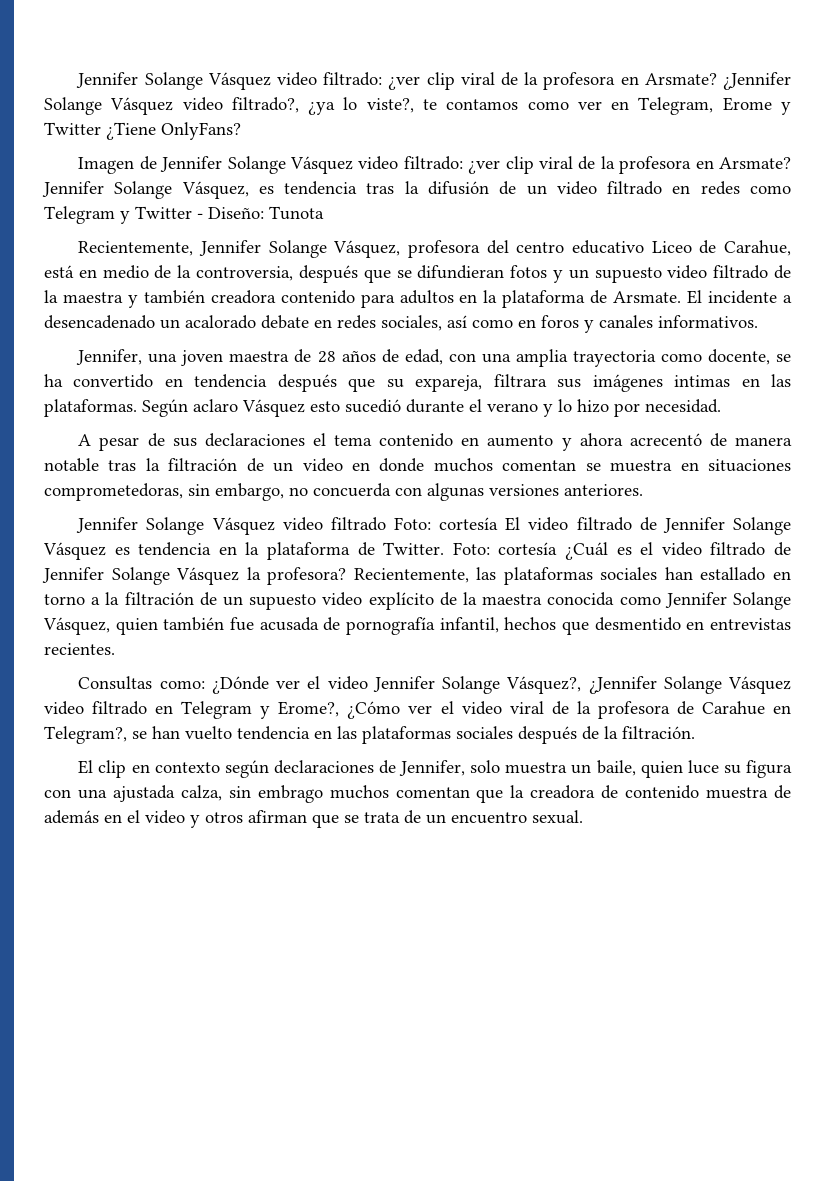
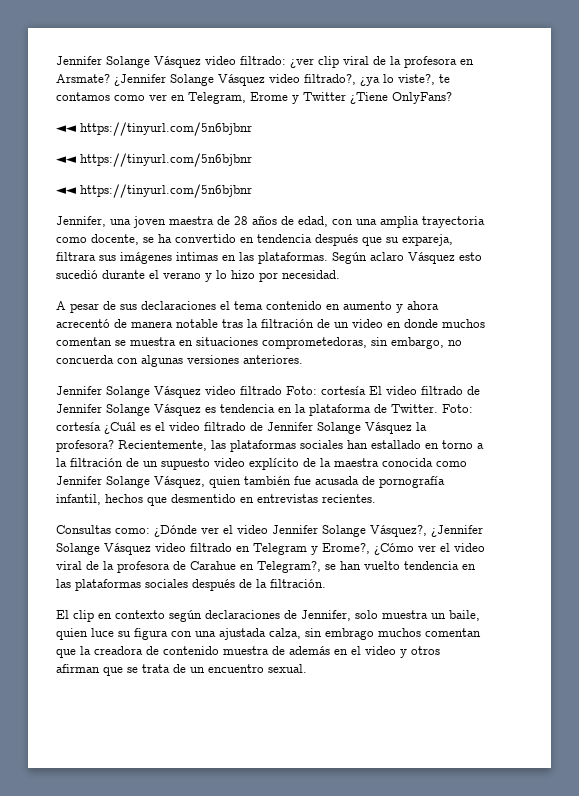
  ¿Jennifer Solange Vásquez video filtrado?, ¿ya lo viste?, te contamos como ver en Telegram, Erome y Twitter ¿Tiene OnlyFans?
- Imagen de Jennifer Solange Vásquez video filtrado: ¿ver clip viral de la profesora en Arsmate? Jennifer Solange Vásquez, es tendencia tras la difusión de un video filtrado en redes como Telegram y Twitter - Diseño: Tunota
- Recientemente, Jennifer Solange Vásquez, profesora del centro educativo Liceo de Carahue, está en medio de la controversia, después que se difundieran fotos y un supuesto video filtrado de la maestra y también creadora contenido para adultos en la plataforma de Arsmate. El incidente a desencadenado un acalorado debate en redes sociales, así como en foros y canales informativos.
+ ◄◄ https://tinyurl.com/5n6bjbnr
+ ◄◄ https://tinyurl.com/5n6bjbnr
+ ◄◄ https://tinyurl.com/5n6bjbnr

